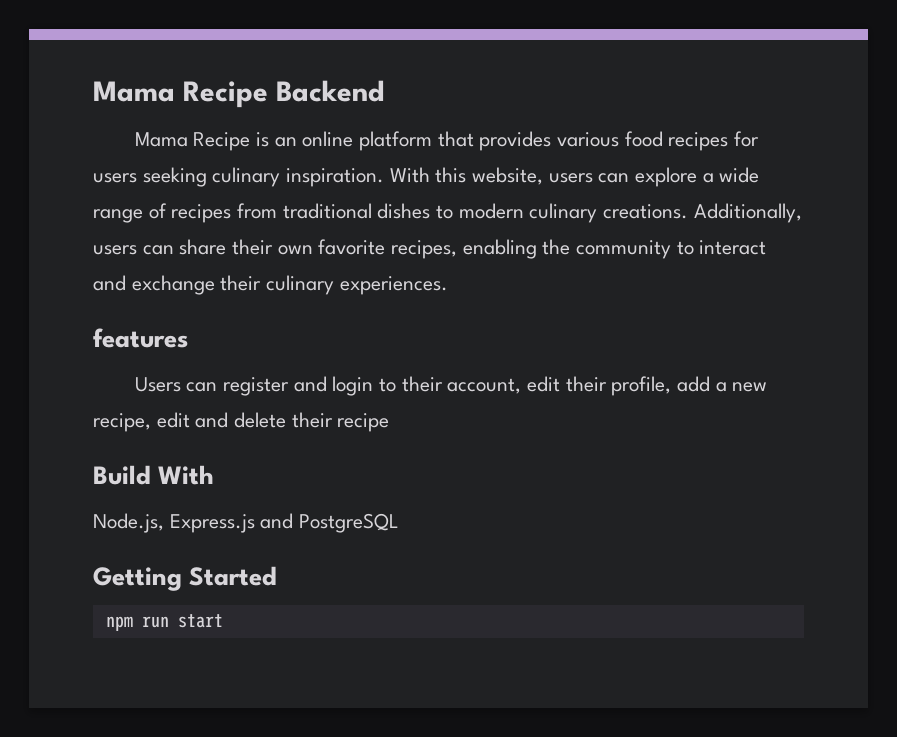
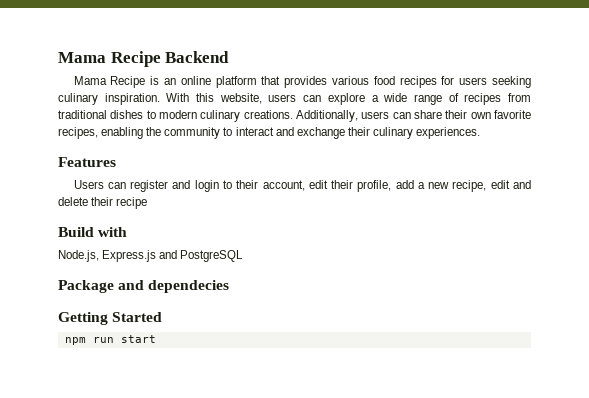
- features
+ Features
- Build With
+ Build with
+ Package and dependecies

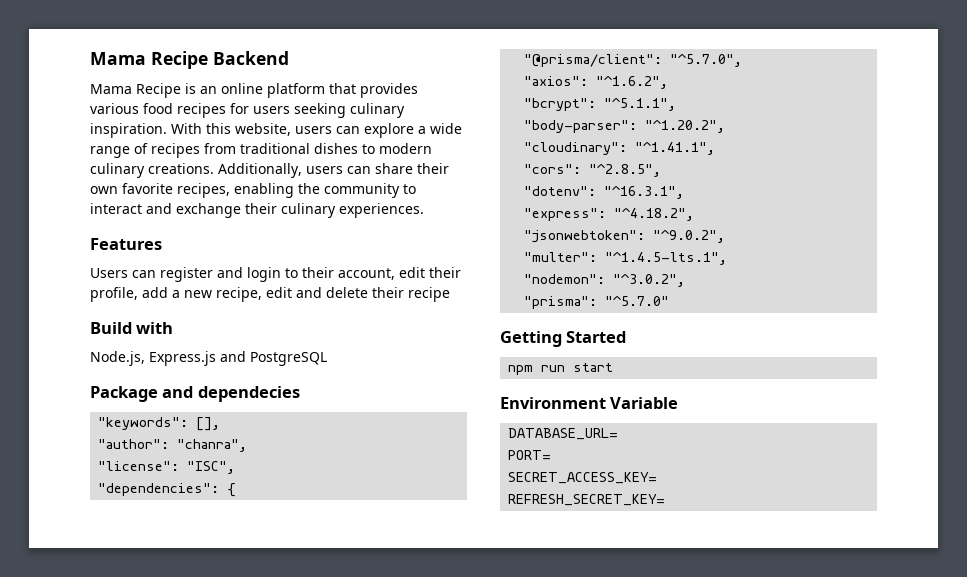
+ "keywords": [],
+ "author": "chanra",
+ "license": "ISC",
+ "dependencies": {
+ "@prisma/client": "^5.7.0",
+ "axios": "^1.6.2",
+ "bcrypt": "^5.1.1",
+ "body-parser": "^1.20.2",
+ "cloudinary": "^1.41.1",
+ "cors": "^2.8.5",
+ "dotenv": "^16.3.1",
+ "express": "^4.18.2",
+ "jsonwebtoken": "^9.0.2",
+ "multer": "^1.4.5-lts.1",
+ "nodemon": "^3.0.2",
+ "prisma": "^5.7.0"
+ Environment Variable
+ DATABASE_URL=
+ PORT=
+ SECRET_ACCESS_KEY=
+ REFRESH_SECRET_KEY=

